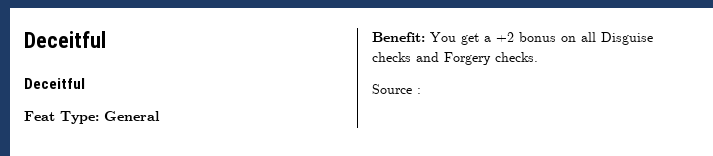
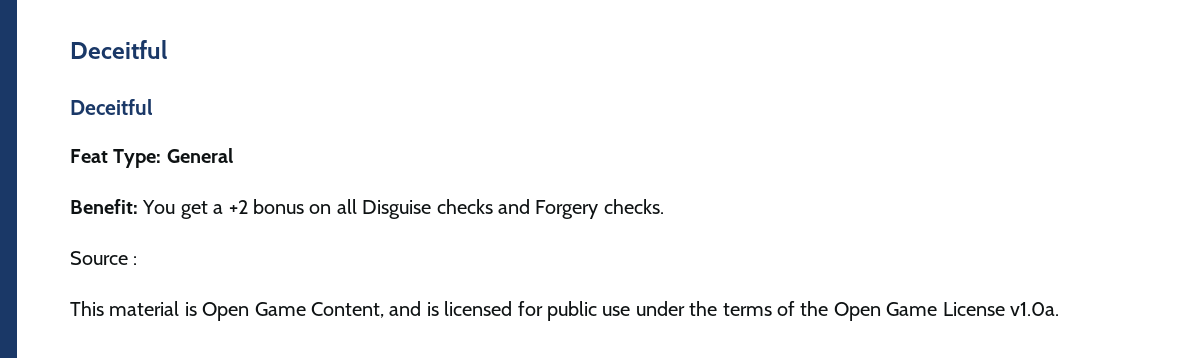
+ This material is Open Game Content, and is licensed for public use under the terms of the Open Game License v1.0a.

